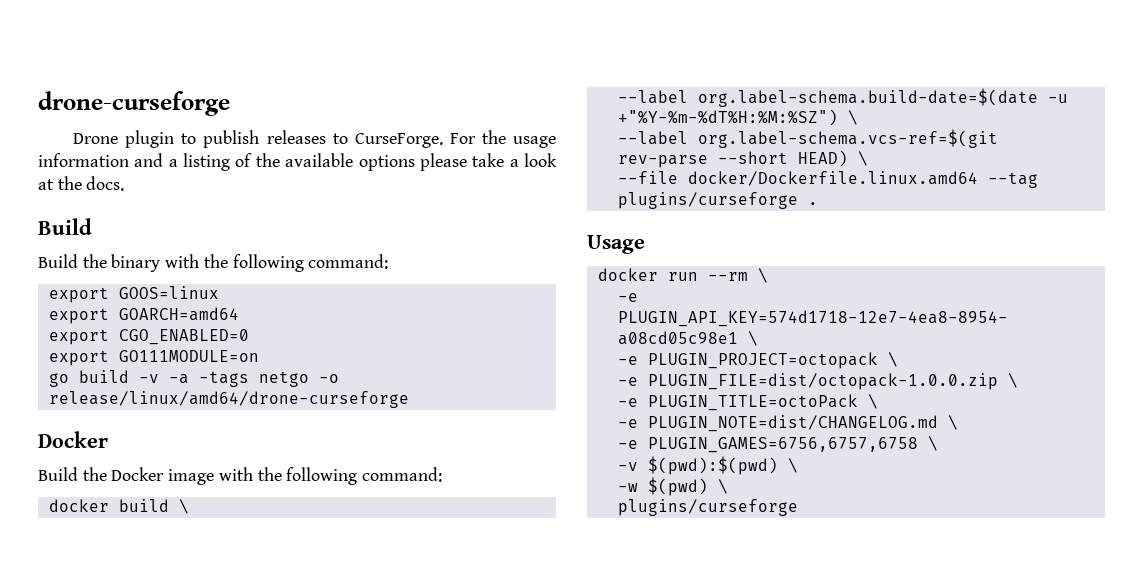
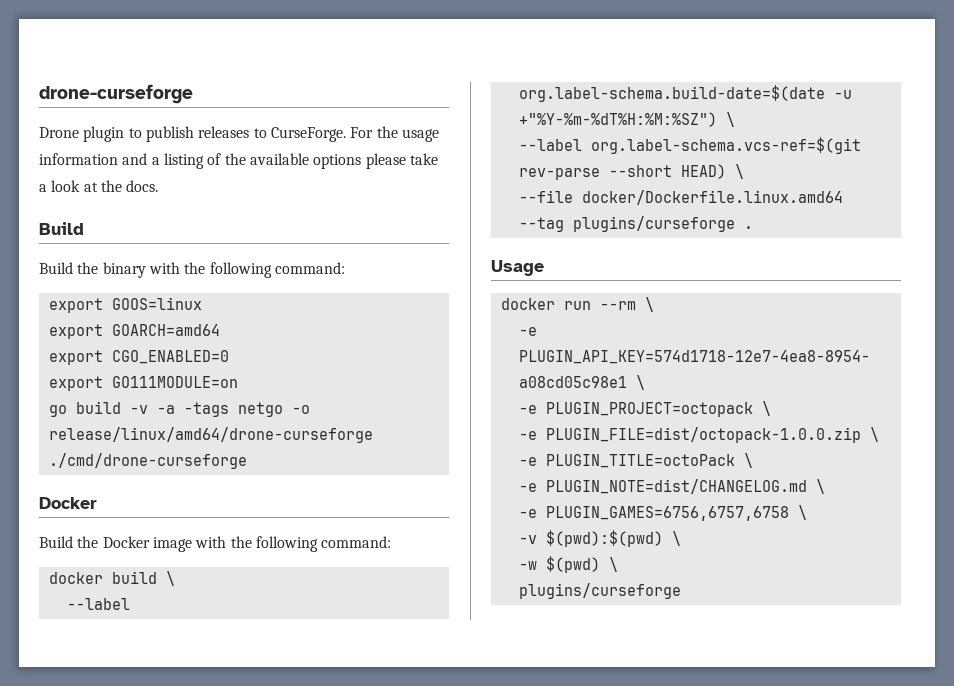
- go build -v -a -tags netgo -o release/linux/amd64/drone-curseforge
+ go build -v -a -tags netgo -o release/linux/amd64/drone-curseforge ./cmd/drone-curseforge

